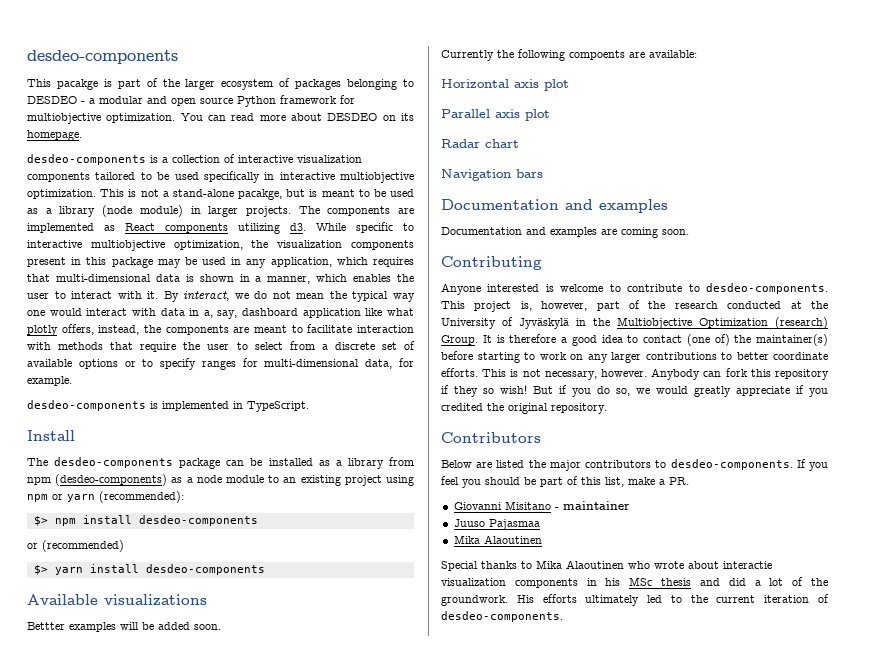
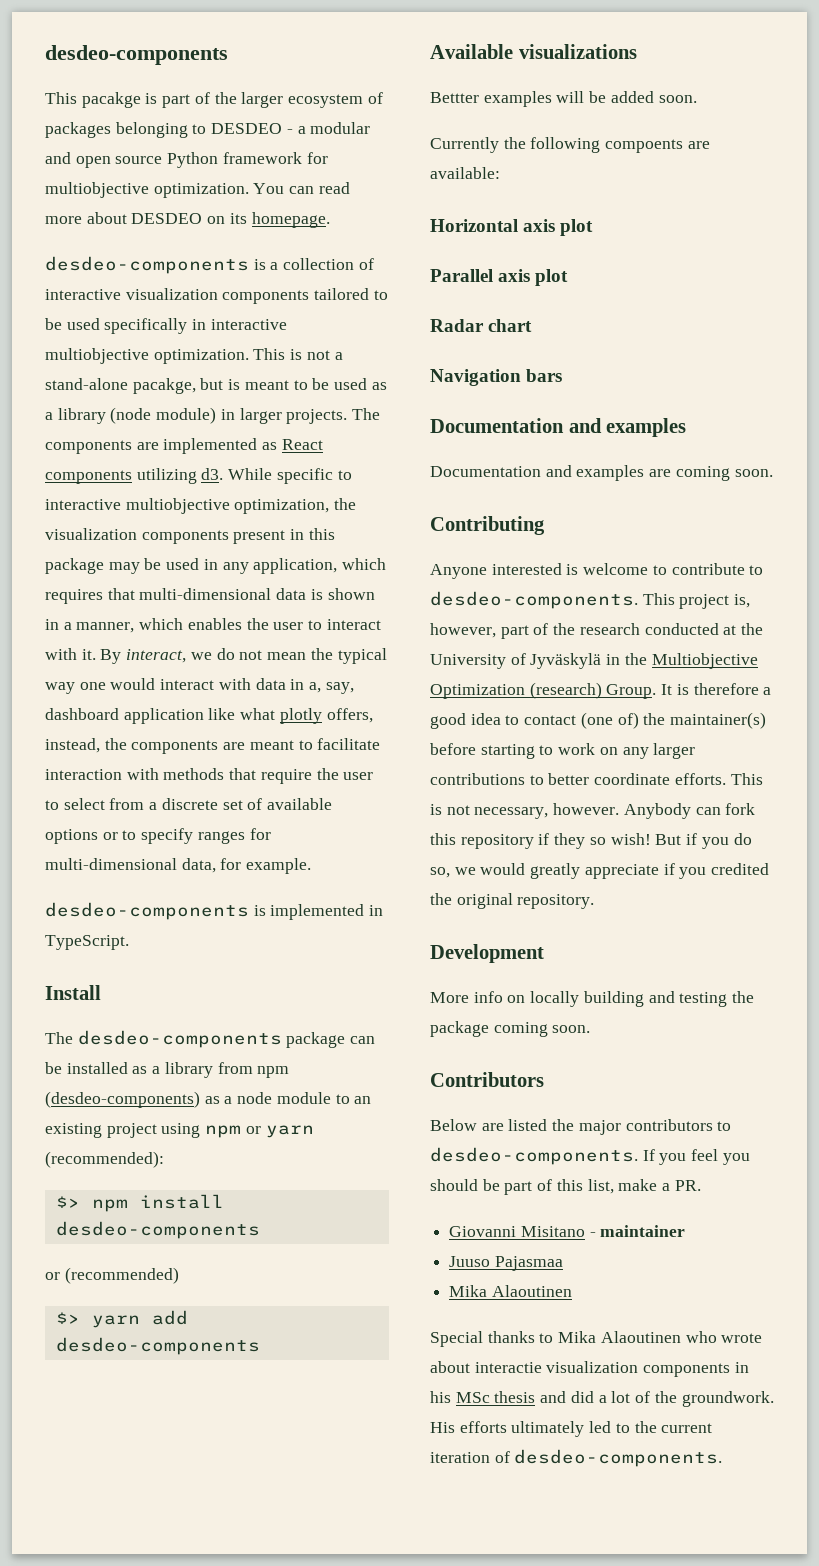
- $> yarn install desdeo-components
+ $> yarn add desdeo-components
+ Development
+ More info on locally building and testing the package coming soon.

